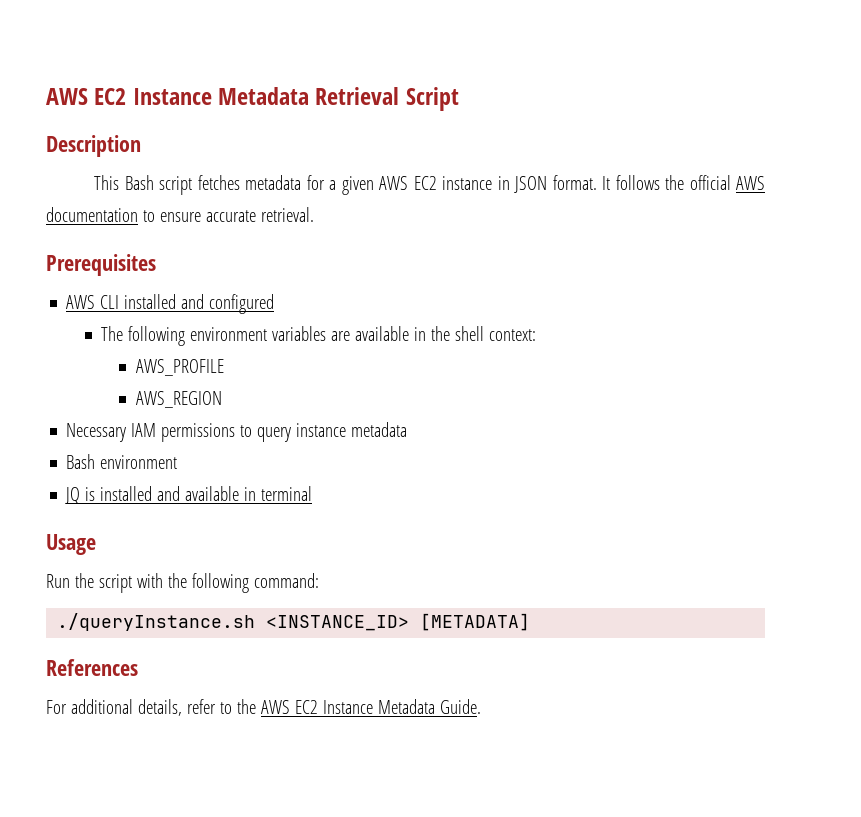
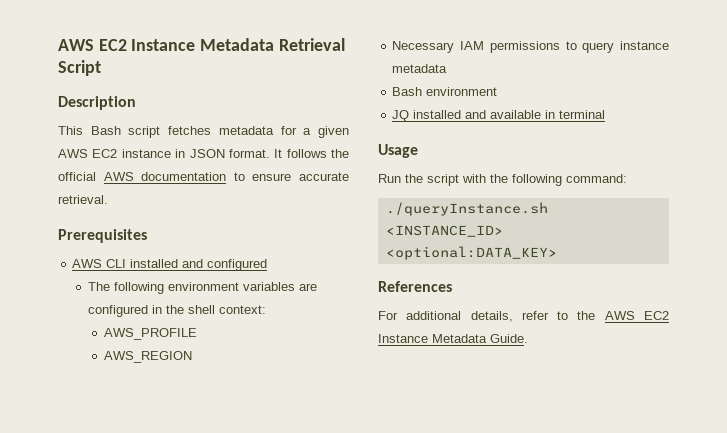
- The following environment variables are available in the shell context:
+ The following environment variables are configured in the shell context:
- JQ is installed and available in terminal
+ JQ installed and available in terminal
- ./queryInstance.sh <INSTANCE_ID> [METADATA]
+ ./queryInstance.sh <INSTANCE_ID> <optional:DATA_KEY>

